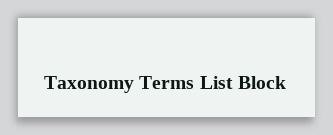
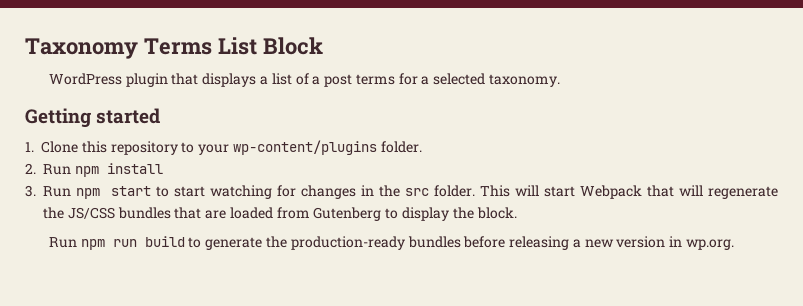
+ WordPress plugin that displays a list of a post terms for a selected taxonomy.
+ Getting started
+ 1. Clone this repository to your wp-content/plugins folder.
+ 2. Run npm install
+ 3. Run npm start to start watching for changes in the src folder. This will start Webpack that will regenerate the JS/CSS bundles that are loaded from Gutenberg to display the block.
+ Run npm run build to generate the production-ready bundles before releasing a new version in wp.org.

